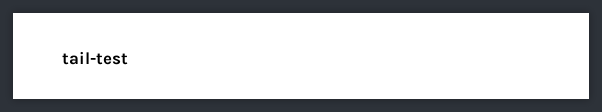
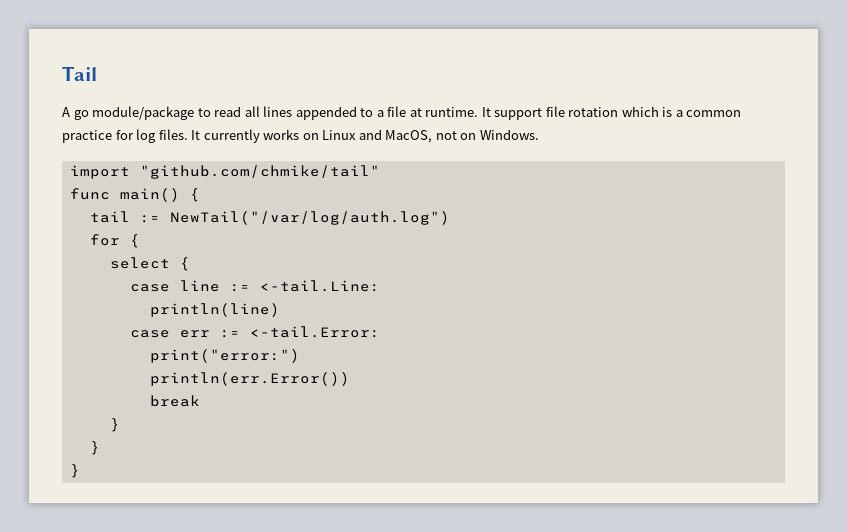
- tail-test
+ Tail
+ A go module/package to read all lines appended to a file at runtime. It support file rotation which is a common practice for log files. It currently works on Linux and MacOS, not on Windows.
+ import "github.com/chmike/tail"
+ func main() {
+ tail := NewTail("/var/log/auth.log")
+ for {
+ select {
+ case line := <-tail.Line:
+ println(line)
+ case err := <-tail.Error:
+ print("error:")
+ println(err.Error())
+ break
+ }
+ }
+ }

